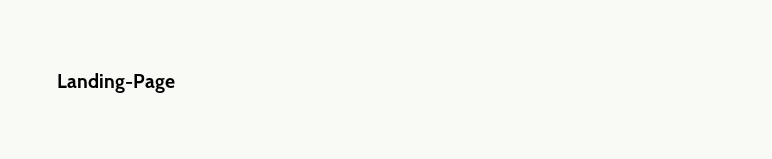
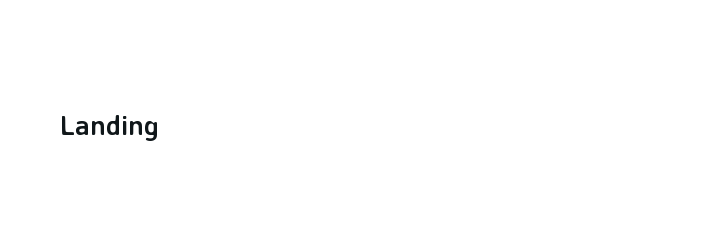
- Landing-Page
+ Landing

